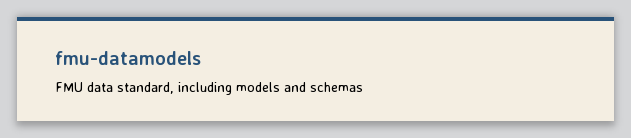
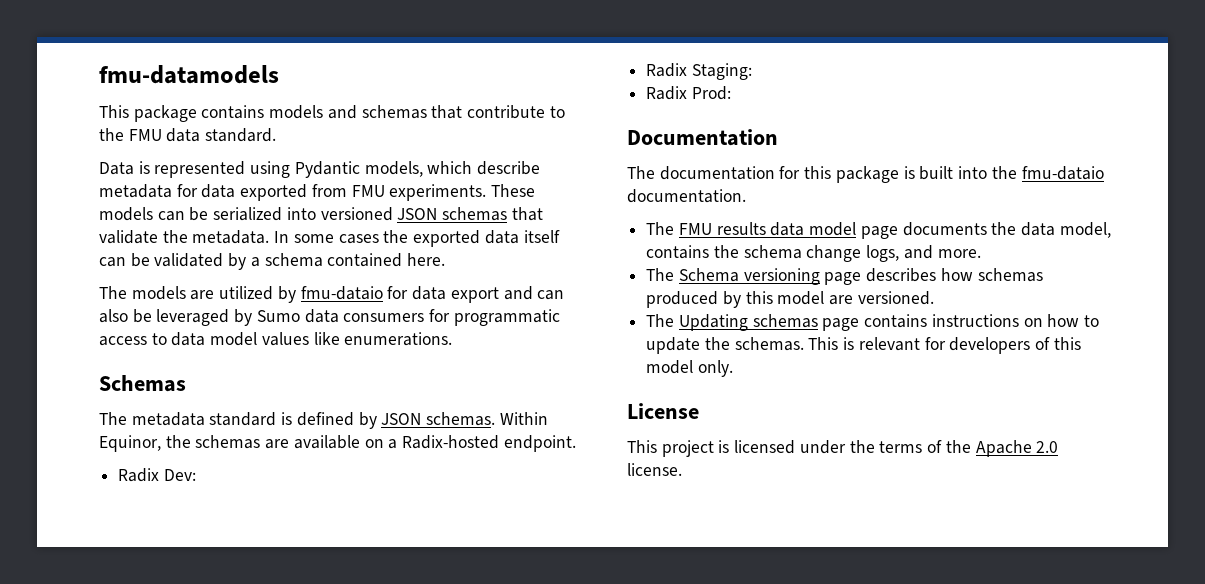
- FMU data standard, including models and schemas
+ This package contains models and schemas that contribute to the FMU data standard.
+ Data is represented using Pydantic models, which describe metadata for data exported from FMU experiments. These models can be serialized into versioned JSON schemas that validate the metadata. In some cases the exported data itself can be validated by a schema contained here.
+ The models are utilized by fmu-dataio for data export and can also be leveraged by Sumo data consumers for programmatic access to data model values like enumerations.
+ Schemas
+ The metadata standard is defined by JSON schemas. Within Equinor, the schemas are available on a Radix-hosted endpoint.
+ Radix Dev:
+ Radix Staging:
+ Radix Prod:
+ Documentation
+ The documentation for this package is built into the fmu-dataio documentation.
+ The FMU results data model page documents the data model, contains the schema change logs, and more.
+ The Schema versioning page describes how schemas produced by this model are versioned.
+ The Updating schemas page contains instructions on how to update the schemas. This is relevant for developers of this model only.
+ License
+ This project is licensed under the terms of the Apache 2.0 license.

